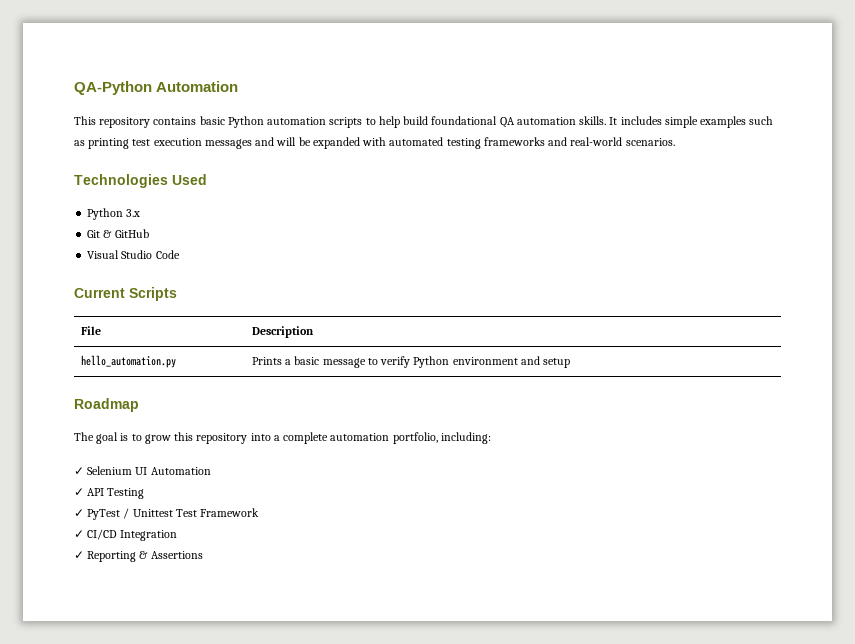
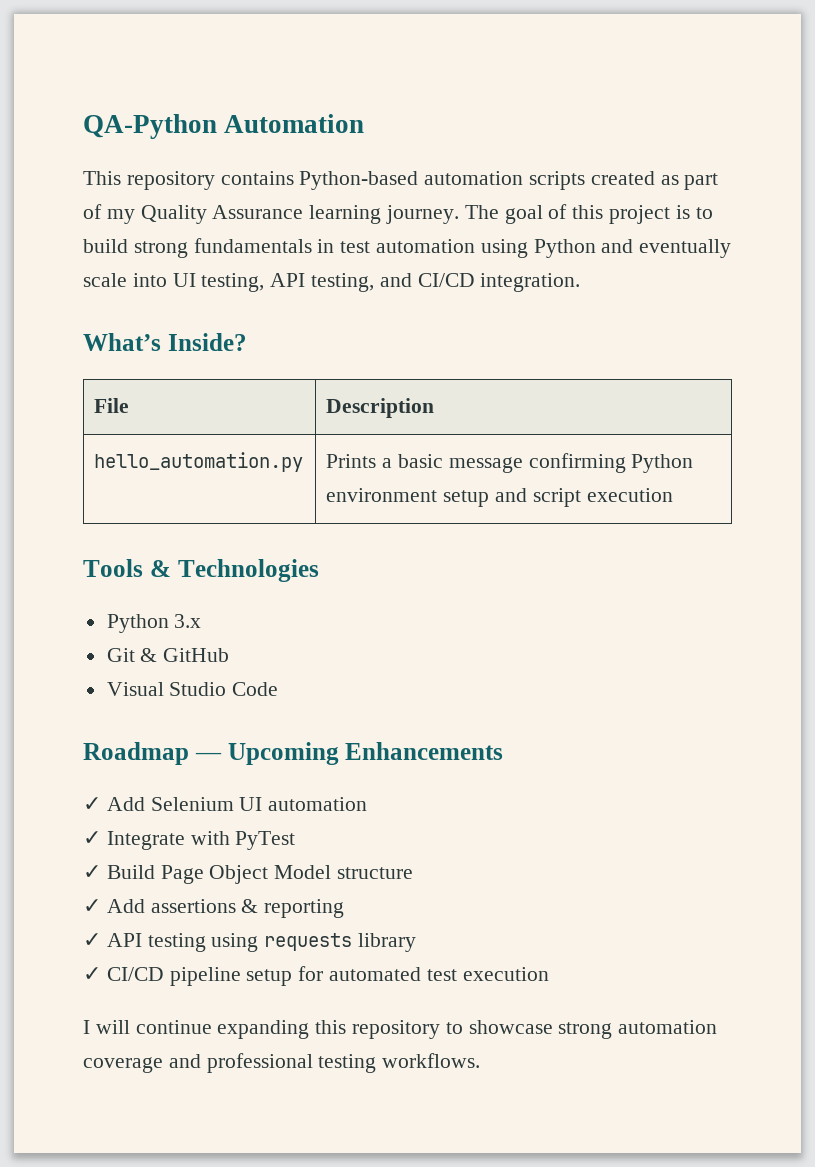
- This repository contains basic Python automation scripts to help build foundational QA automation skills. It includes simple examples such as printing test execution messages and will be expanded with automated testing frameworks and real-world scenarios.
- Technologies Used
+ This repository contains Python-based automation scripts created as part of my Quality Assurance learning journey. The goal of this project is to build strong fundamentals in test automation using Python and eventually scale into UI testing, API testing, and CI/CD integration.
+ What’s Inside?
+ File | Description
+ hello_automation.py | Prints a basic message confirming Python environment setup and script execution
+ Tools & Technologies
- Current Scripts
- File | Description
- hello_automation.py | Prints a basic message to verify Python environment and setup
- Roadmap
- The goal is to grow this repository into a complete automation portfolio, including:
- ✓ Selenium UI Automation
- ✓ API Testing
- ✓ PyTest / Unittest Test Framework
- ✓ CI/CD Integration
- ✓ Reporting & Assertions
+ Roadmap — Upcoming Enhancements
+ ✓ Add Selenium UI automation
+ ✓ Integrate with PyTest
+ ✓ Build Page Object Model structure
+ ✓ Add assertions & reporting
+ ✓ API testing using requests library
+ ✓ CI/CD pipeline setup for automated test execution
+ I will continue expanding this repository to showcase strong automation coverage and professional testing workflows.

